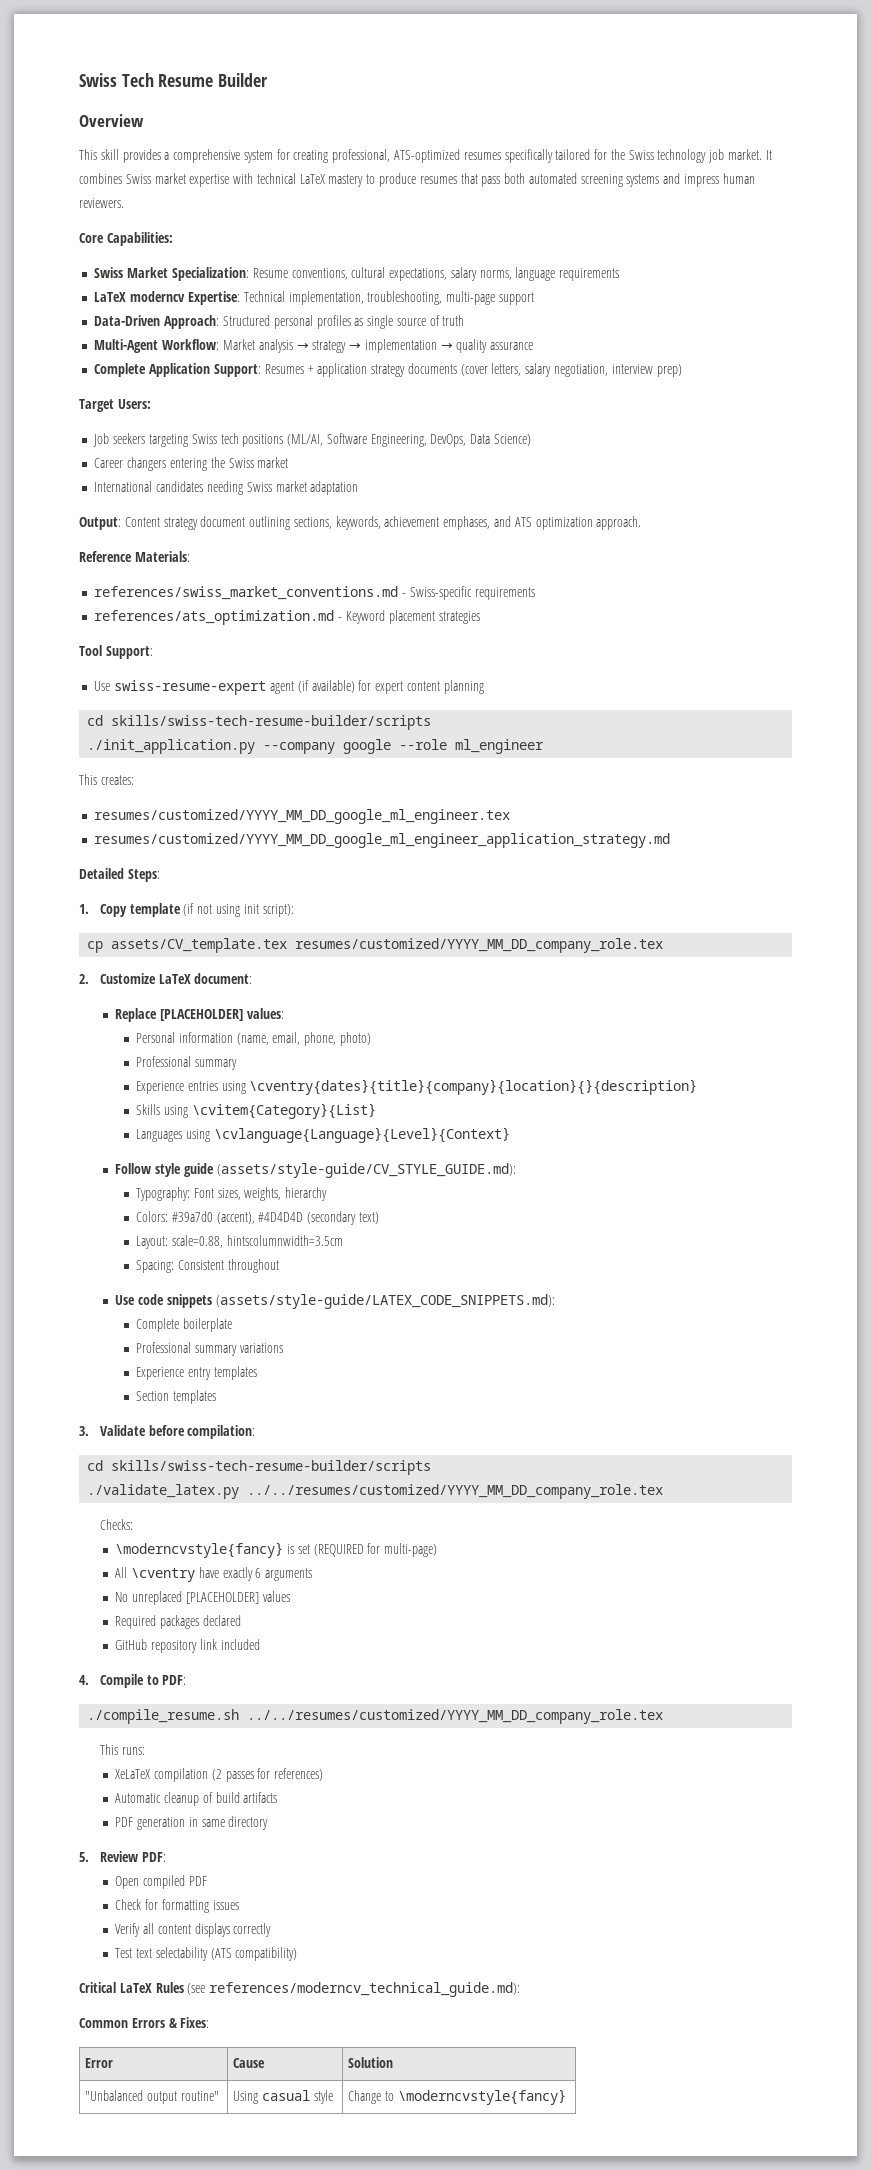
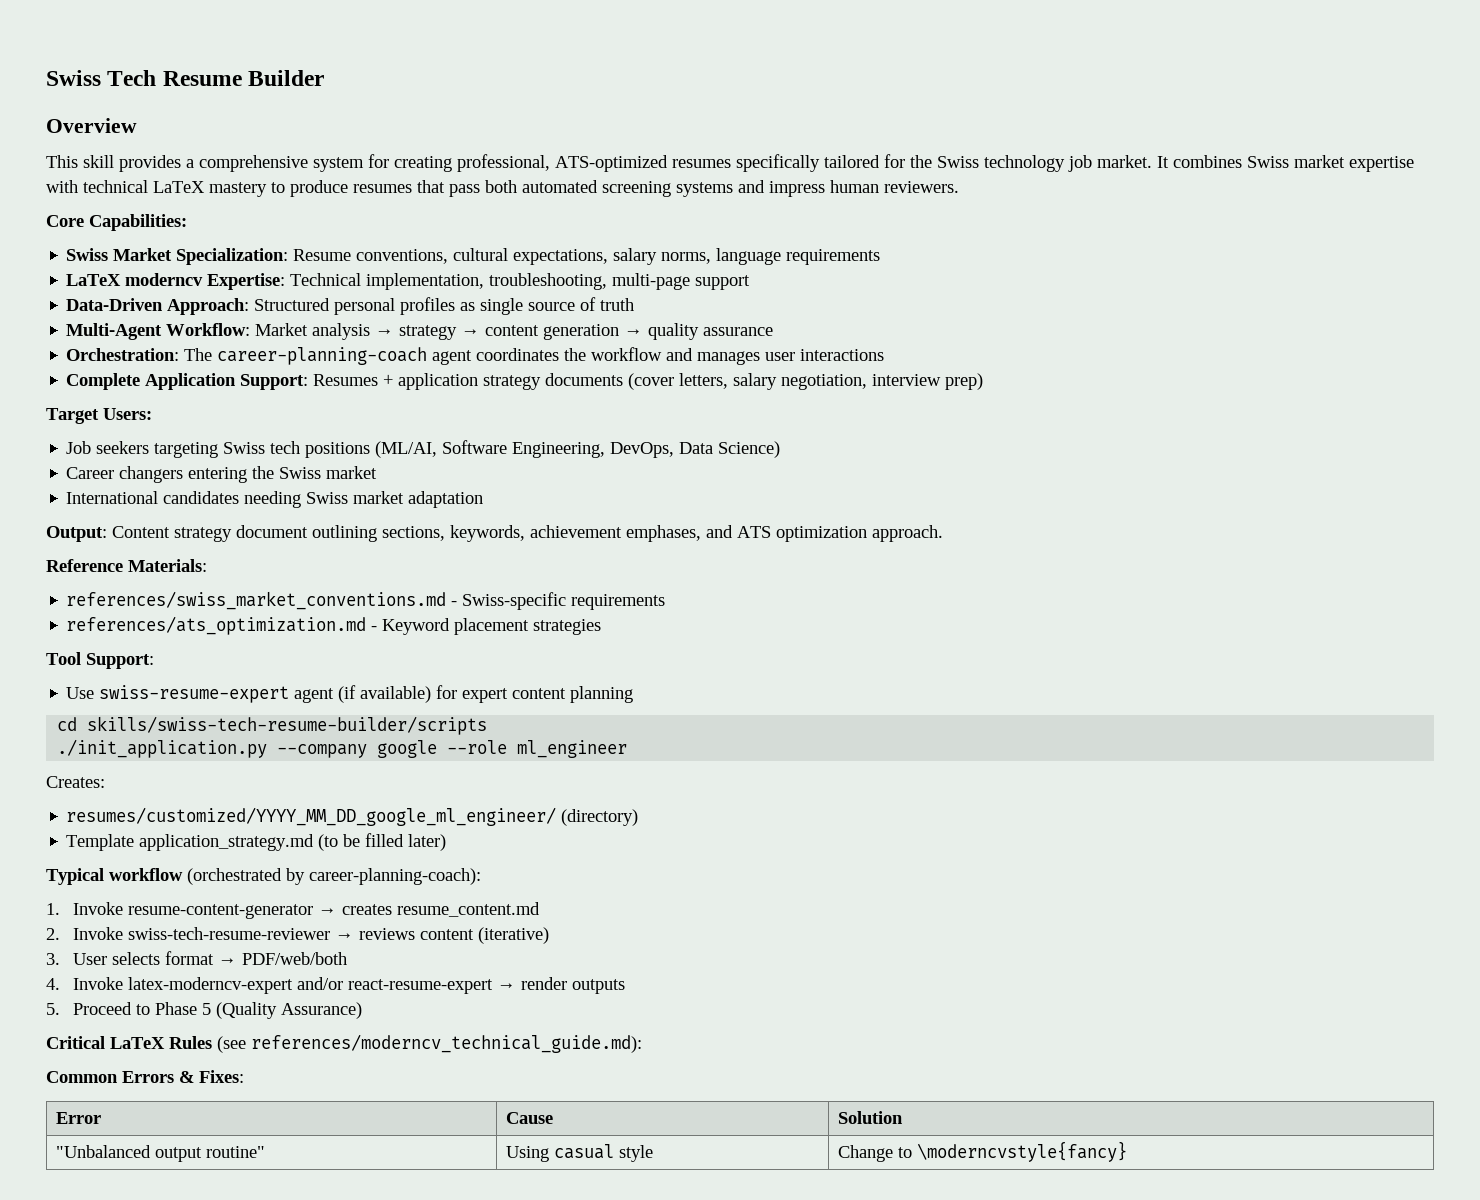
- Multi-Agent Workflow: Market analysis → strategy → implementation → quality assurance
+ Multi-Agent Workflow: Market analysis → strategy → content generation → quality assurance
+ Orchestration: The career-planning-coach agent coordinates the workflow and manages user interactions
- This creates:
- resumes/customized/YYYY_MM_DD_google_ml_engineer.tex
- resumes/customized/YYYY_MM_DD_google_ml_engineer_application_strategy.md
- Detailed Steps:
- 1. Copy template (if not using init script):
- cp assets/CV_template.tex resumes/customized/YYYY_MM_DD_company_role.tex
- 2. Customize LaTeX document:
- Replace [PLACEHOLDER] values:
- Personal information (name, email, phone, photo)
- Professional summary
- Experience entries using \cventry{dates}{title}{company}{location}{}{description}
- Skills using \cvitem{Category}{List}
- Languages using \cvlanguage{Language}{Level}{Context}
- Follow style guide (assets/style-guide/CV_STYLE_GUIDE.md):
- Typography: Font sizes, weights, hierarchy
- Colors: #39a7d0 (accent), #4D4D4D (secondary text)
- Layout: scale=0.88, hintscolumnwidth=3.5cm
- Spacing: Consistent throughout
- Use code snippets (assets/style-guide/LATEX_CODE_SNIPPETS.md):
- Complete boilerplate
- Professional summary variations
- Experience entry templates
- Section templates
- 3. Validate before compilation:
- cd skills/swiss-tech-resume-builder/scripts
- ./validate_latex.py ../../resumes/customized/YYYY_MM_DD_company_role.tex
- Checks:
- \moderncvstyle{fancy} is set (REQUIRED for multi-page)
- All \cventry have exactly 6 arguments
- No unreplaced [PLACEHOLDER] values
- Required packages declared
- GitHub repository link included
- 4. Compile to PDF:
- ./compile_resume.sh ../../resumes/customized/YYYY_MM_DD_company_role.tex
- This runs:
- XeLaTeX compilation (2 passes for references)
- Automatic cleanup of build artifacts
- PDF generation in same directory
- 5. Review PDF:
- Open compiled PDF
- Check for formatting issues
- Verify all content displays correctly
- Test text selectability (ATS compatibility)
+ Creates:
+ resumes/customized/YYYY_MM_DD_google_ml_engineer/ (directory)
+ Template application_strategy.md (to be filled later)
+ Typical workflow (orchestrated by career-planning-coach):
+ 1. Invoke resume-content-generator → creates resume_content.md
+ 2. Invoke swiss-tech-resume-reviewer → reviews content (iterative)
+ 3. User selects format → PDF/web/both
+ 4. Invoke latex-moderncv-expert and/or react-resume-expert → render outputs
+ 5. Proceed to Phase 5 (Quality Assurance)

